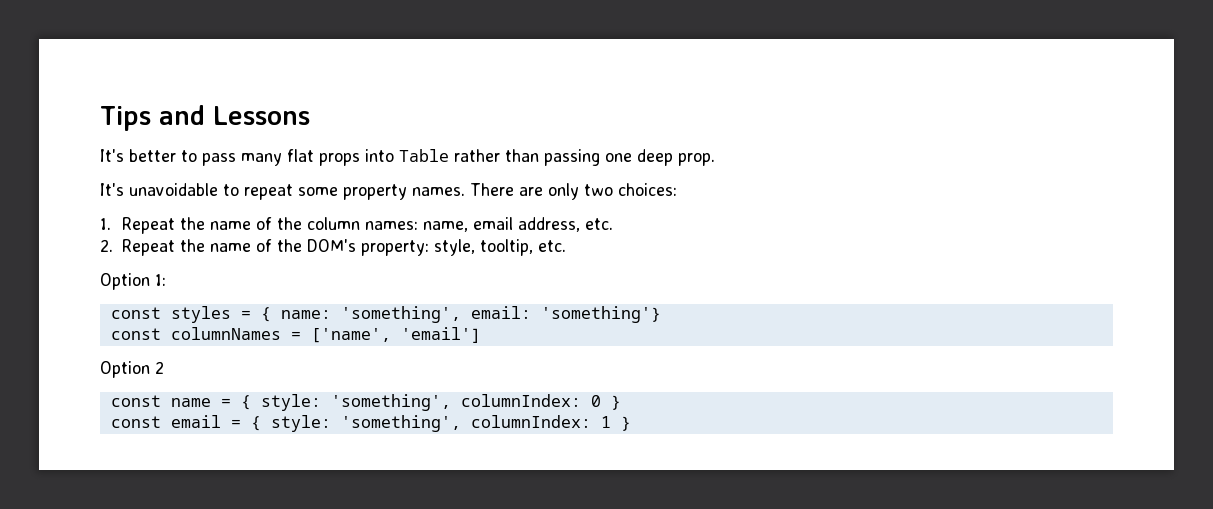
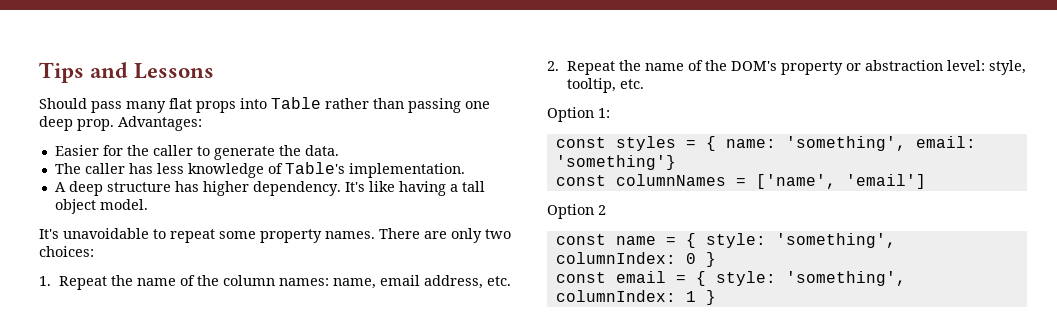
- It's better to pass many flat props into Table rather than passing one deep prop.
+ Should pass many flat props into Table rather than passing one deep prop. Advantages:
+ Easier for the caller to generate the data.
+ The caller has less knowledge of Table's implementation.
+ A deep structure has higher dependency. It's like having a tall object model.
- 2. Repeat the name of the DOM's property: style, tooltip, etc.
+ 2. Repeat the name of the DOM's property or abstraction level: style, tooltip, etc.

